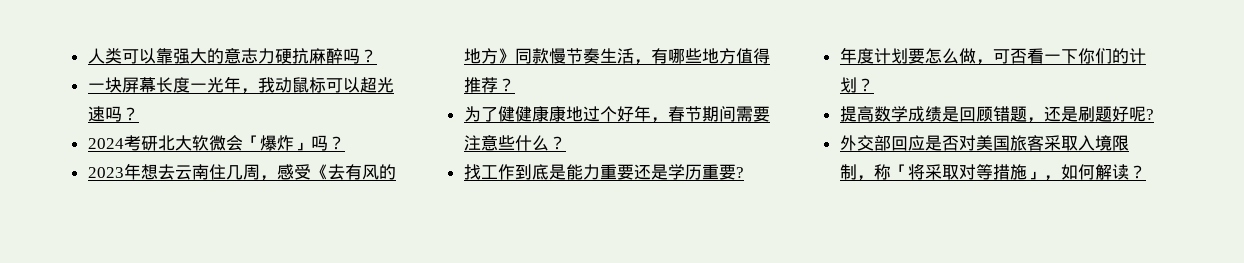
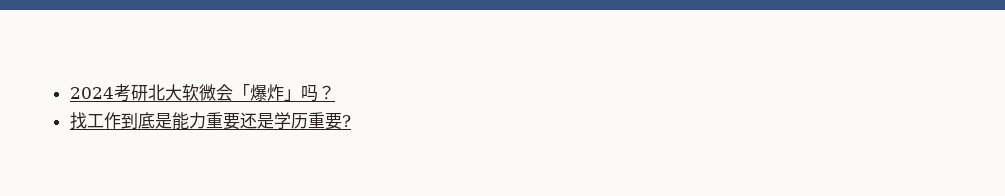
- 人类可以靠强大的意志力硬抗麻醉吗？
- 一块屏幕长度一光年，我动鼠标可以超光速吗？
- 2023年想去云南住几周，感受《去有风的地方》同款慢节奏生活，有哪些地方值得推荐？
- 为了健健康康地过个好年，春节期间需要注意些什么？
- 年度计划要怎么做，可否看一下你们的计划？
- 提高数学成绩是回顾错题，还是刷题好呢?
- 外交部回应是否对美国旅客采取入境限制，称「将采取对等措施」，如何解读？

